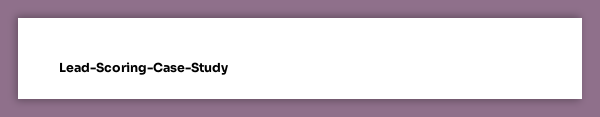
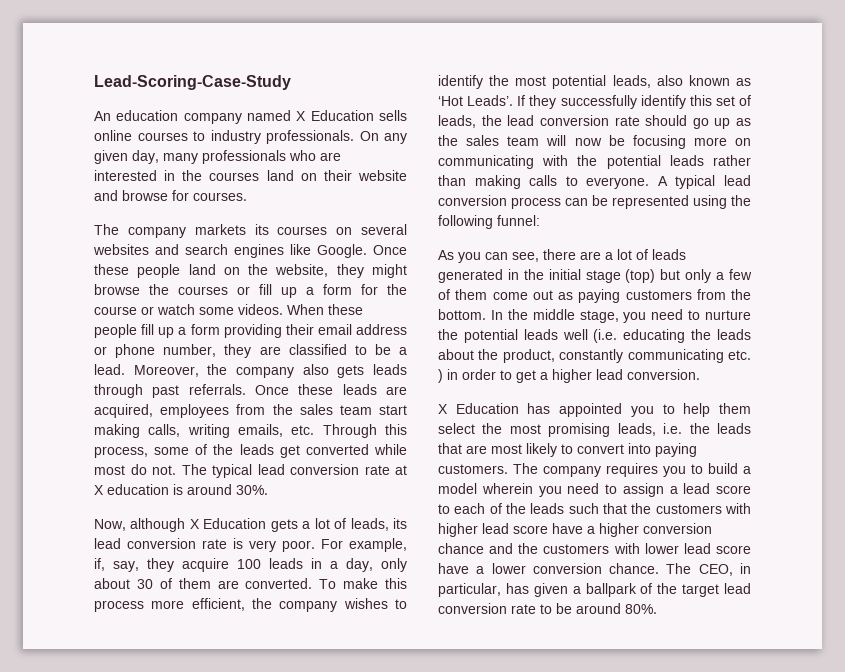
+ An education company named X Education sells online courses to industry professionals. On any given day, many professionals who are interested in the courses land on their website and browse for courses.
+ The company markets its courses on several websites and search engines like Google. Once these people land on the website, they might browse the courses or fill up a form for the course or watch some videos. When these people fill up a form providing their email address or phone number, they are classified to be a lead. Moreover, the company also gets leads through past referrals. Once these leads are acquired, employees from the sales team start making calls, writing emails, etc. Through this process, some of the leads get converted while most do not. The typical lead conversion rate at X education is around 30%.
+ Now, although X Education gets a lot of leads, its lead conversion rate is very poor. For example, if, say, they acquire 100 leads in a day, only about 30 of them are converted. To make this process more efficient, the company wishes to identify the most potential leads, also known as ‘Hot Leads’. If they successfully identify this set of leads, the lead conversion rate should go up as the sales team will now be focusing more on communicating with the potential leads rather than making calls to everyone. A typical lead conversion process can be represented using the following funnel:
+ As you can see, there are a lot of leads generated in the initial stage (top) but only a few of them come out as paying customers from the bottom. In the middle stage, you need to nurture the potential leads well (i.e. educating the leads about the product, constantly communicating etc. ) in order to get a higher lead conversion.
+ X Education has appointed you to help them select the most promising leads, i.e. the leads that are most likely to convert into paying customers. The company requires you to build a model wherein you need to assign a lead score to each of the leads such that the customers with higher lead score have a higher conversion chance and the customers with lower lead score have a lower conversion chance. The CEO, in particular, has given a ballpark of the target lead conversion rate to be around 80%.

